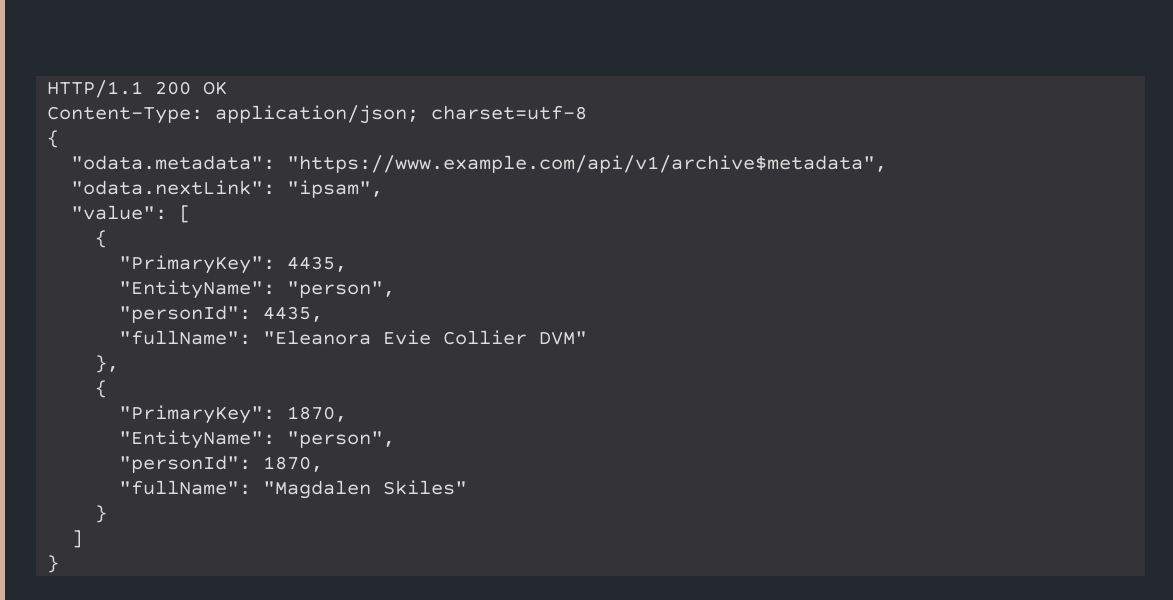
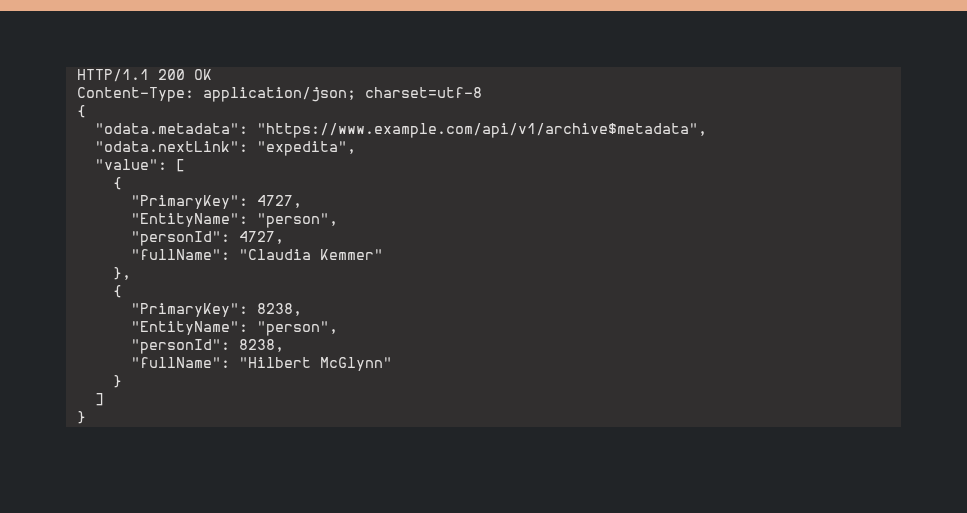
- "odata.nextLink": "ipsam",
+ "odata.nextLink": "expedita",
- "PrimaryKey": 4435,
+ "PrimaryKey": 4727,
  "EntityName": "person",
- "personId": 4435,
- "fullName": "Eleanora Evie Collier DVM"
+ "personId": 4727,
+ "fullName": "Claudia Kemmer"
- "PrimaryKey": 1870,
+ "PrimaryKey": 8238,
  "EntityName": "person",
- "personId": 1870,
- "fullName": "Magdalen Skiles"
+ "personId": 8238,
+ "fullName": "Hilbert McGlynn"

